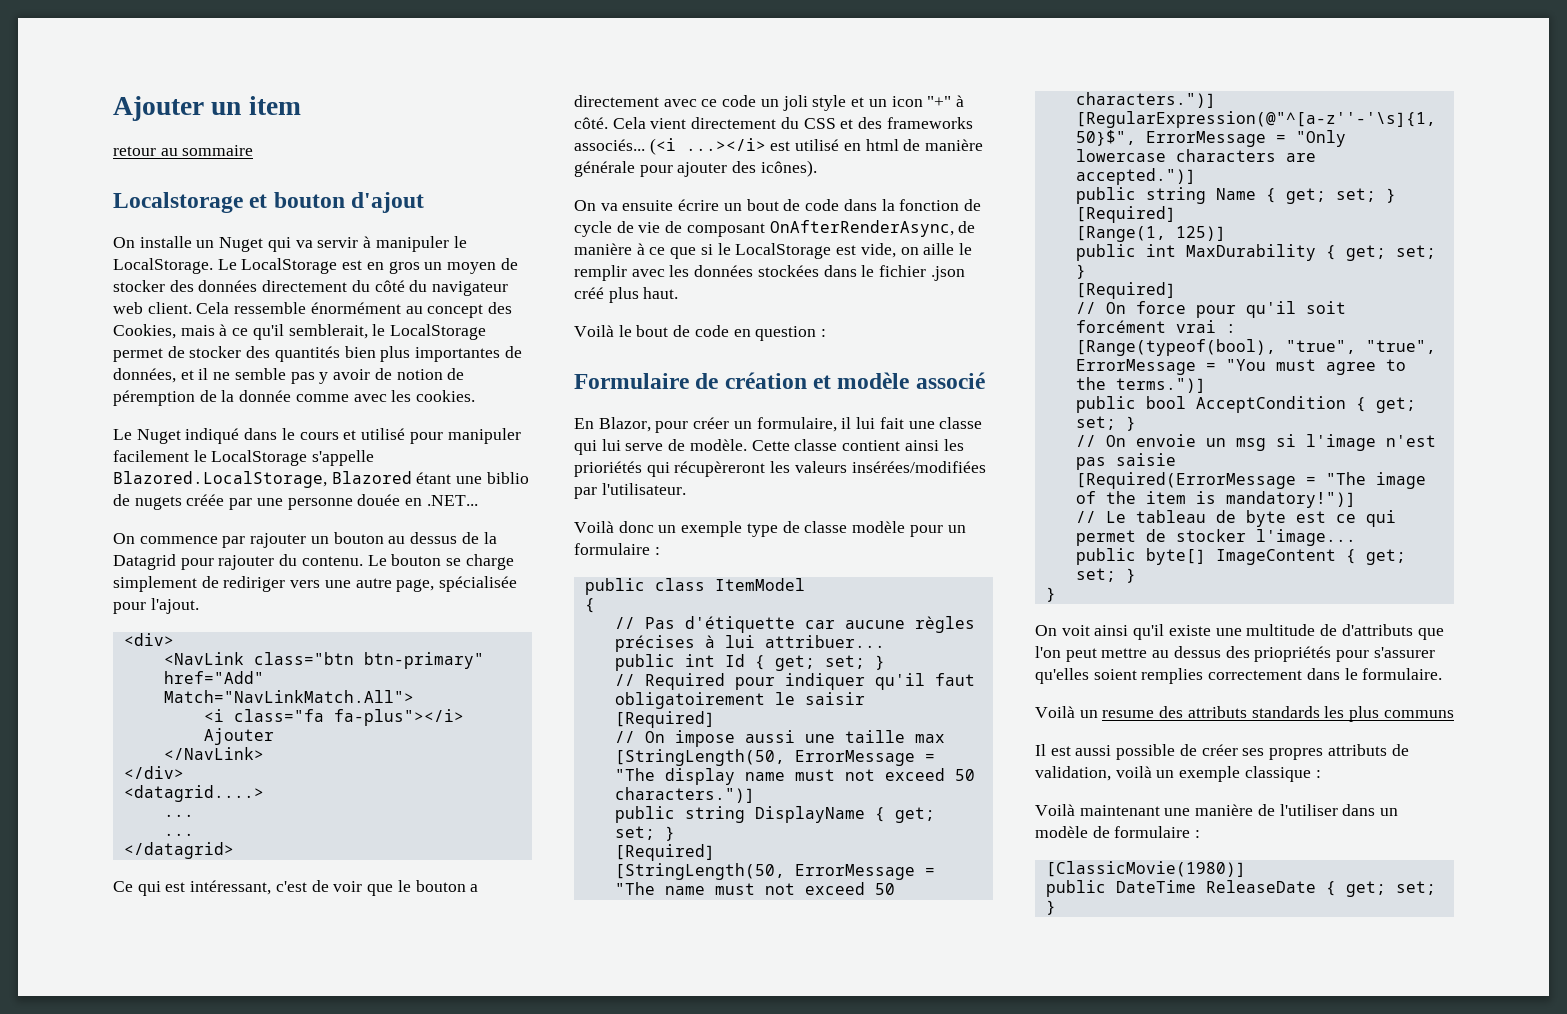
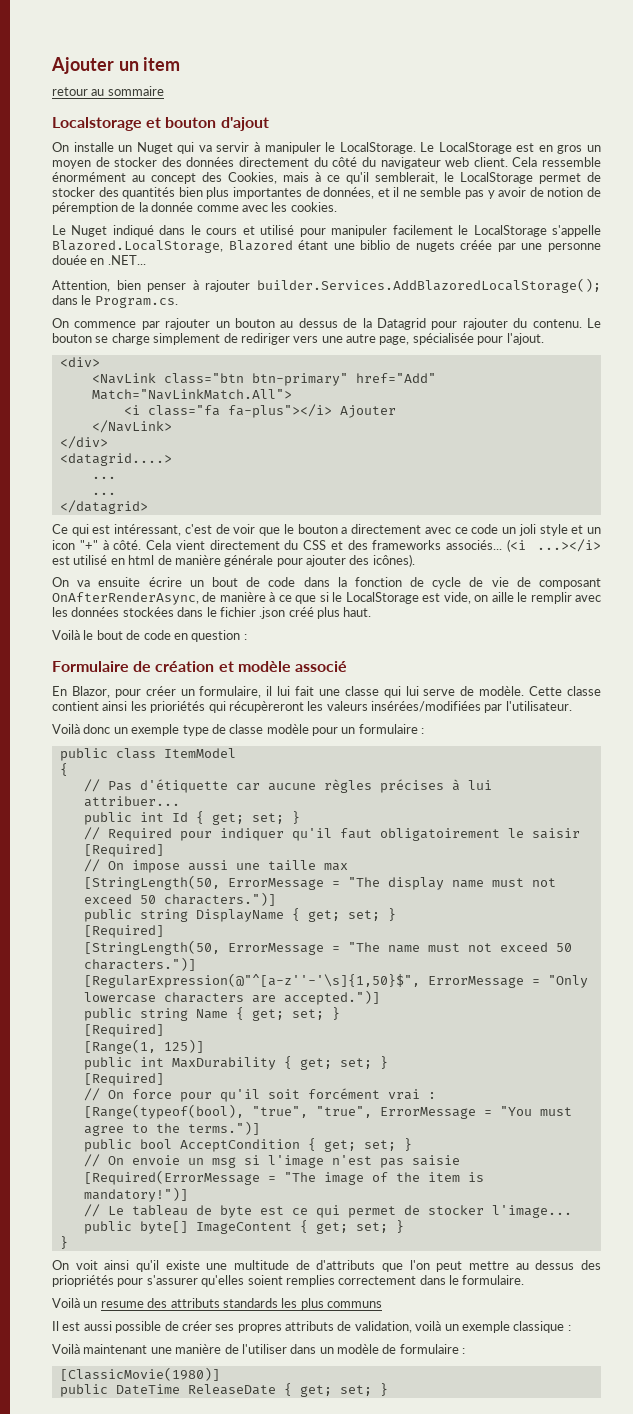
+ Attention, bien penser à rajouter builder.Services.AddBlazoredLocalStorage(); dans le Program.cs.

